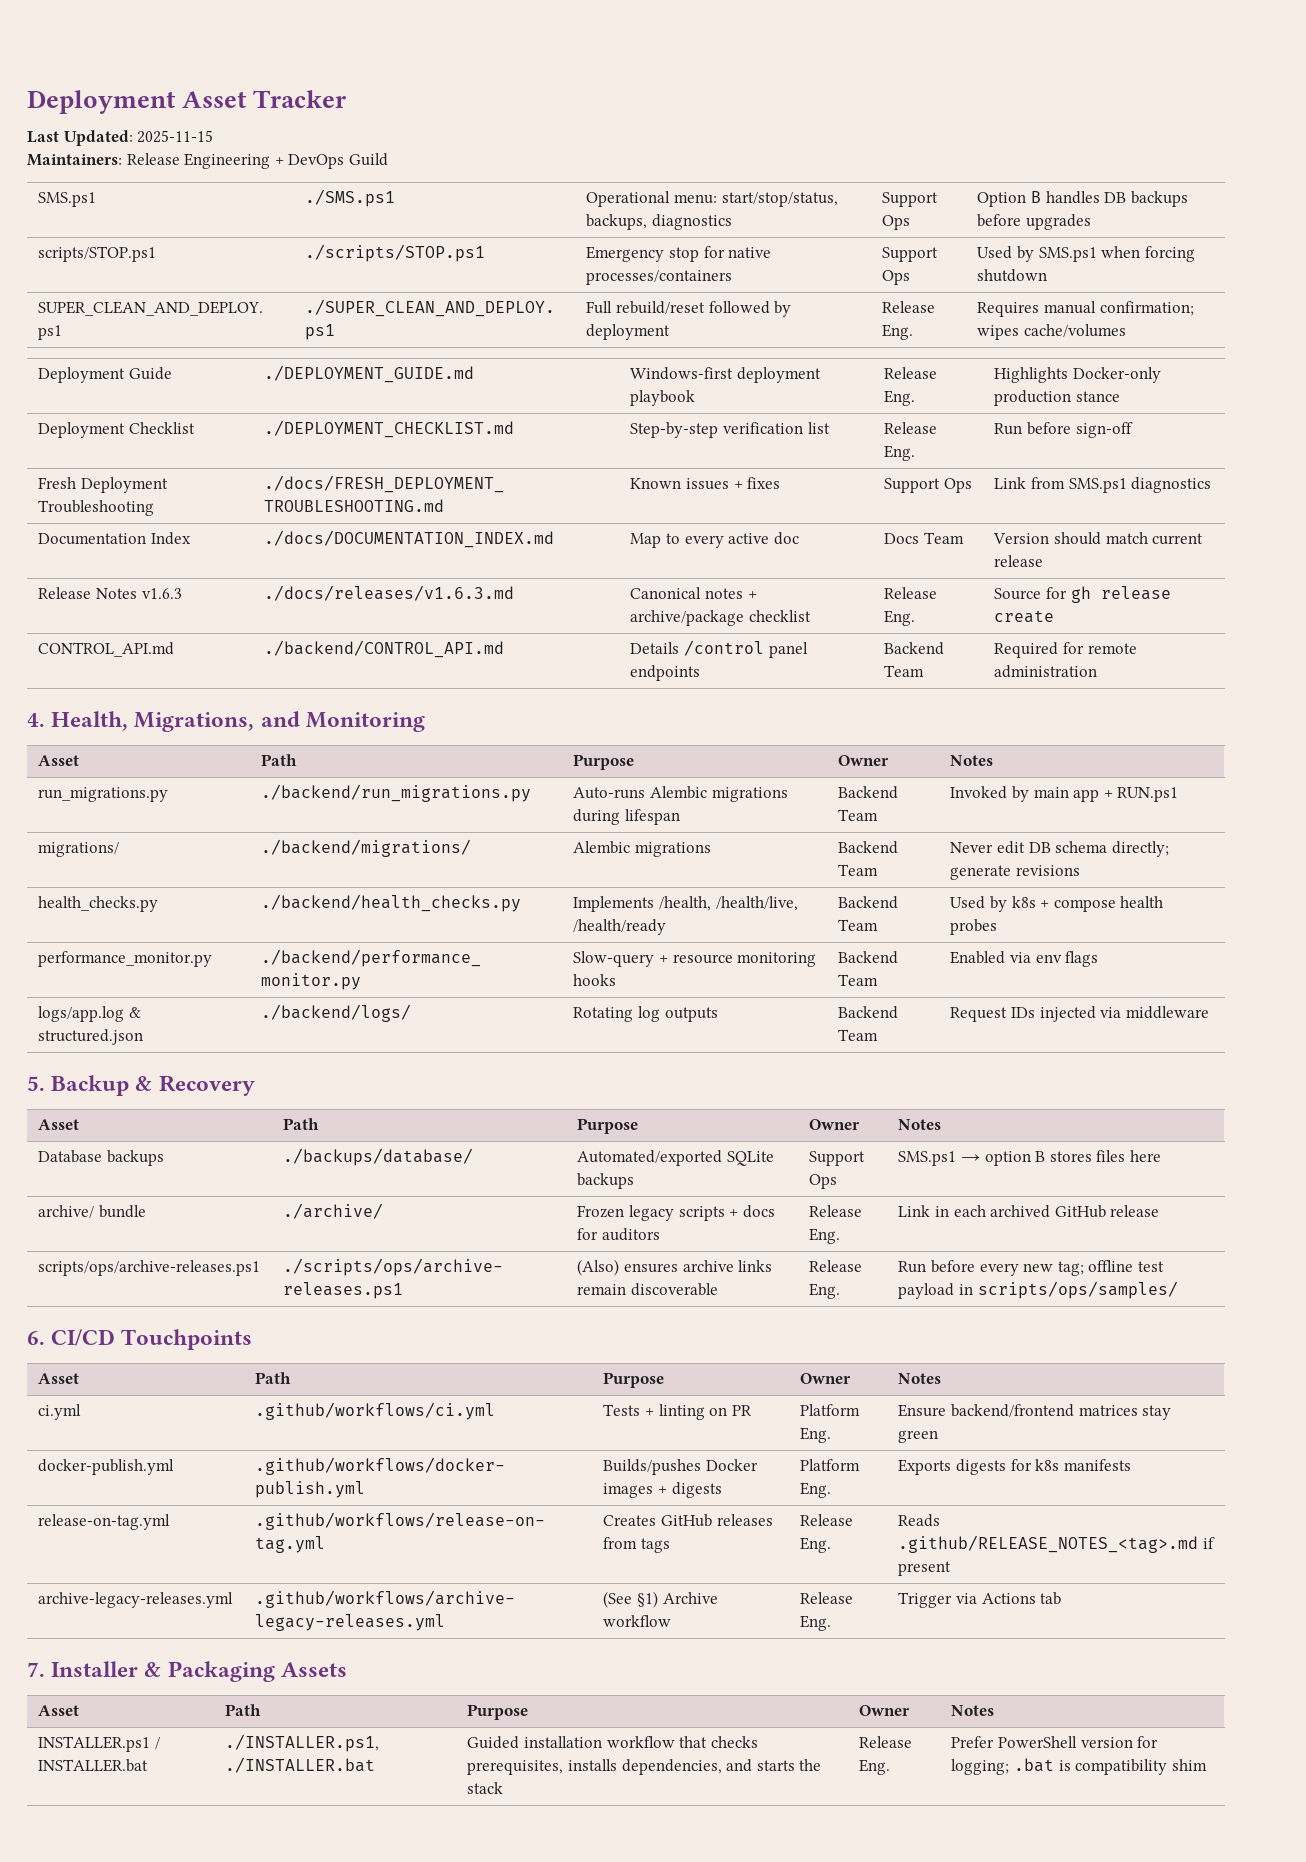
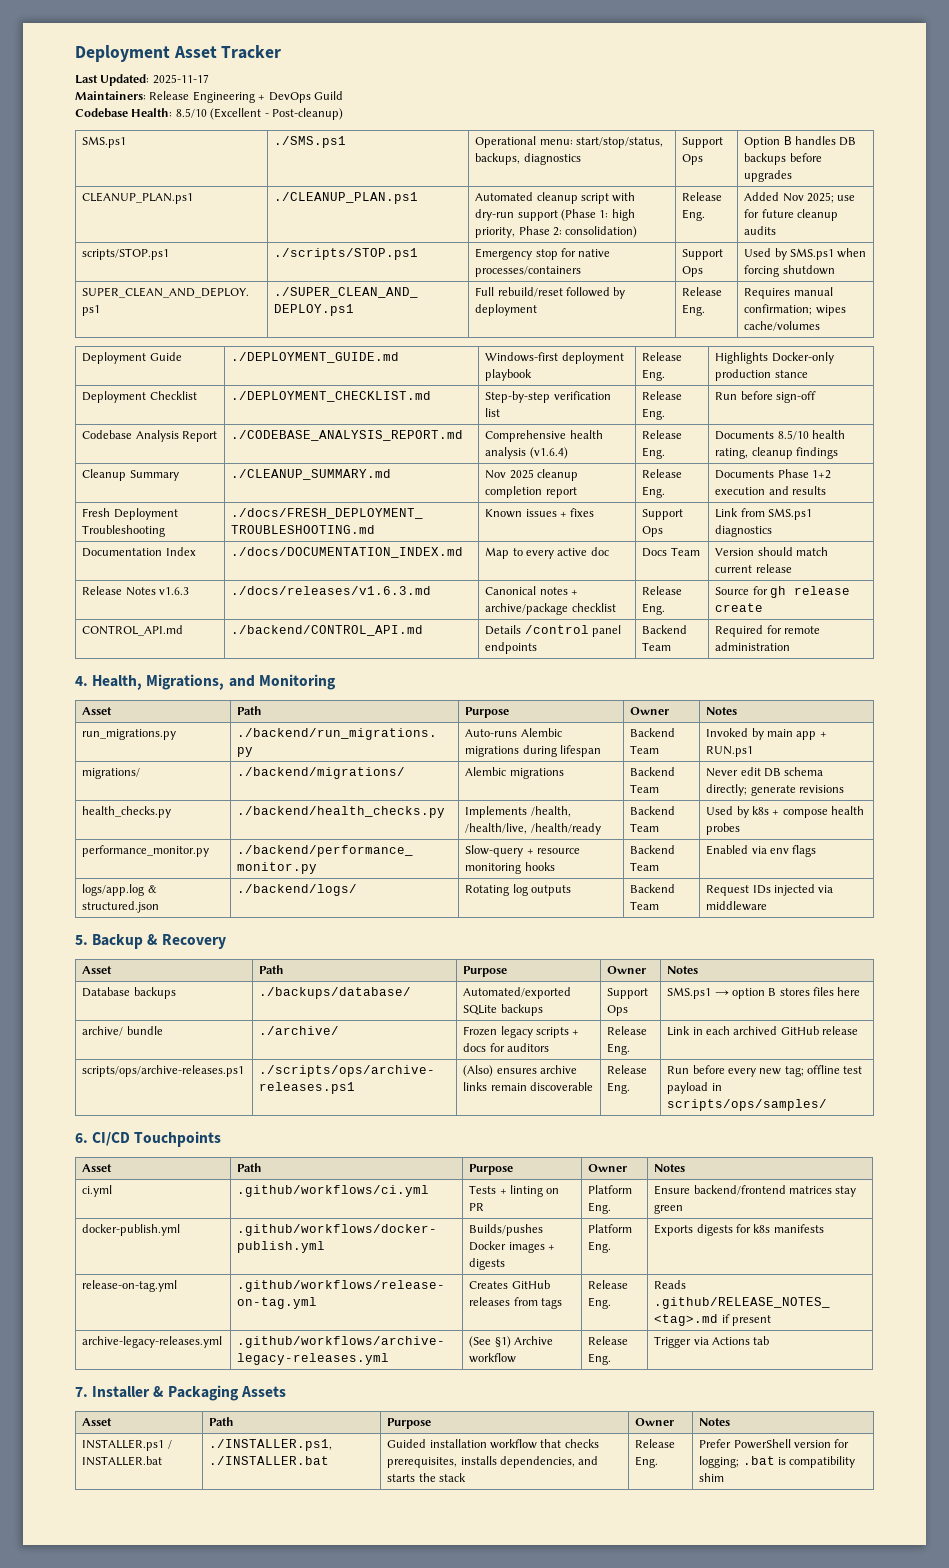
- Last Updated: 2025-11-15
+ Last Updated: 2025-11-17
+ Codebase Health: 8.5/10 (Excellent - Post-cleanup)
+ CLEANUP_PLAN.ps1 | ./CLEANUP_PLAN.ps1 | Automated cleanup script with dry-run support (Phase 1: high priority, Phase 2: consolidation) | Release Eng. | Added Nov 2025; use for future cleanup audits
+ Codebase Analysis Report | ./CODEBASE_ANALYSIS_REPORT.md | Comprehensive health analysis (v1.6.4) | Release Eng. | Documents 8.5/10 health rating, cleanup findings
+ Cleanup Summary | ./CLEANUP_SUMMARY.md | Nov 2025 cleanup completion report | Release Eng. | Documents Phase 1+2 execution and results

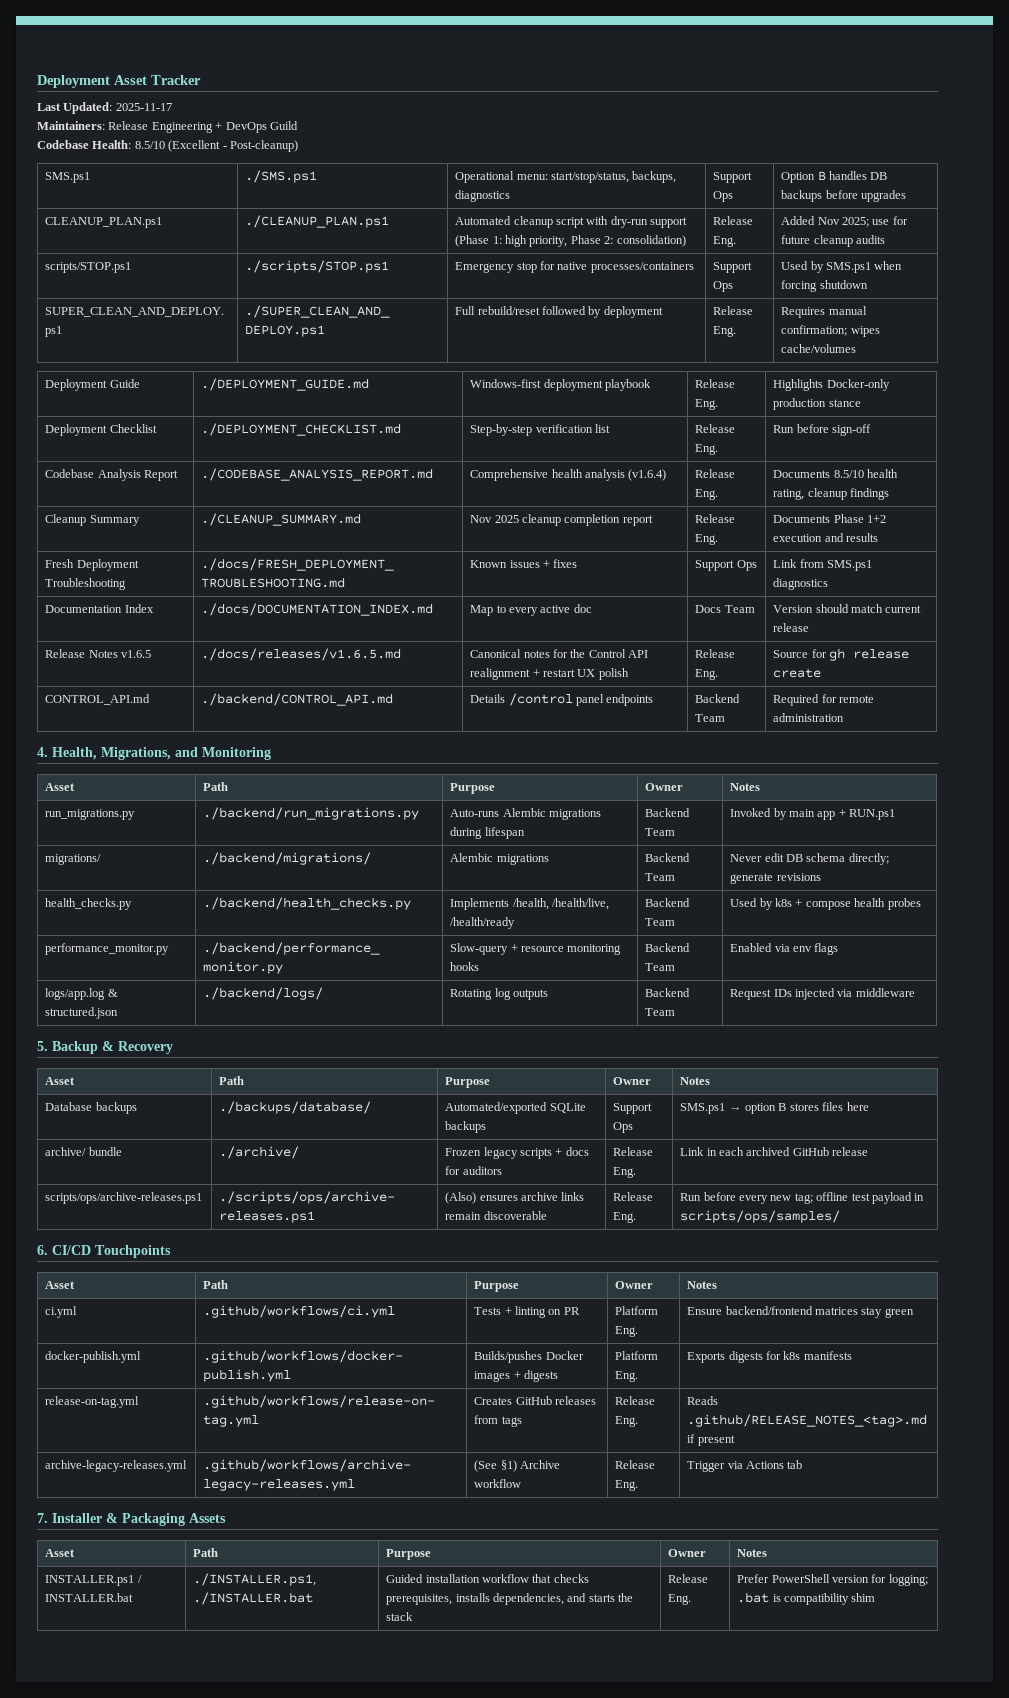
- Release Notes v1.6.3 | ./docs/releases/v1.6.3.md | Canonical notes + archive/package checklist | Release Eng. | Source for gh release create
+ Release Notes v1.6.5 | ./docs/releases/v1.6.5.md | Canonical notes for the Control API realignment + restart UX polish | Release Eng. | Source for gh release create

